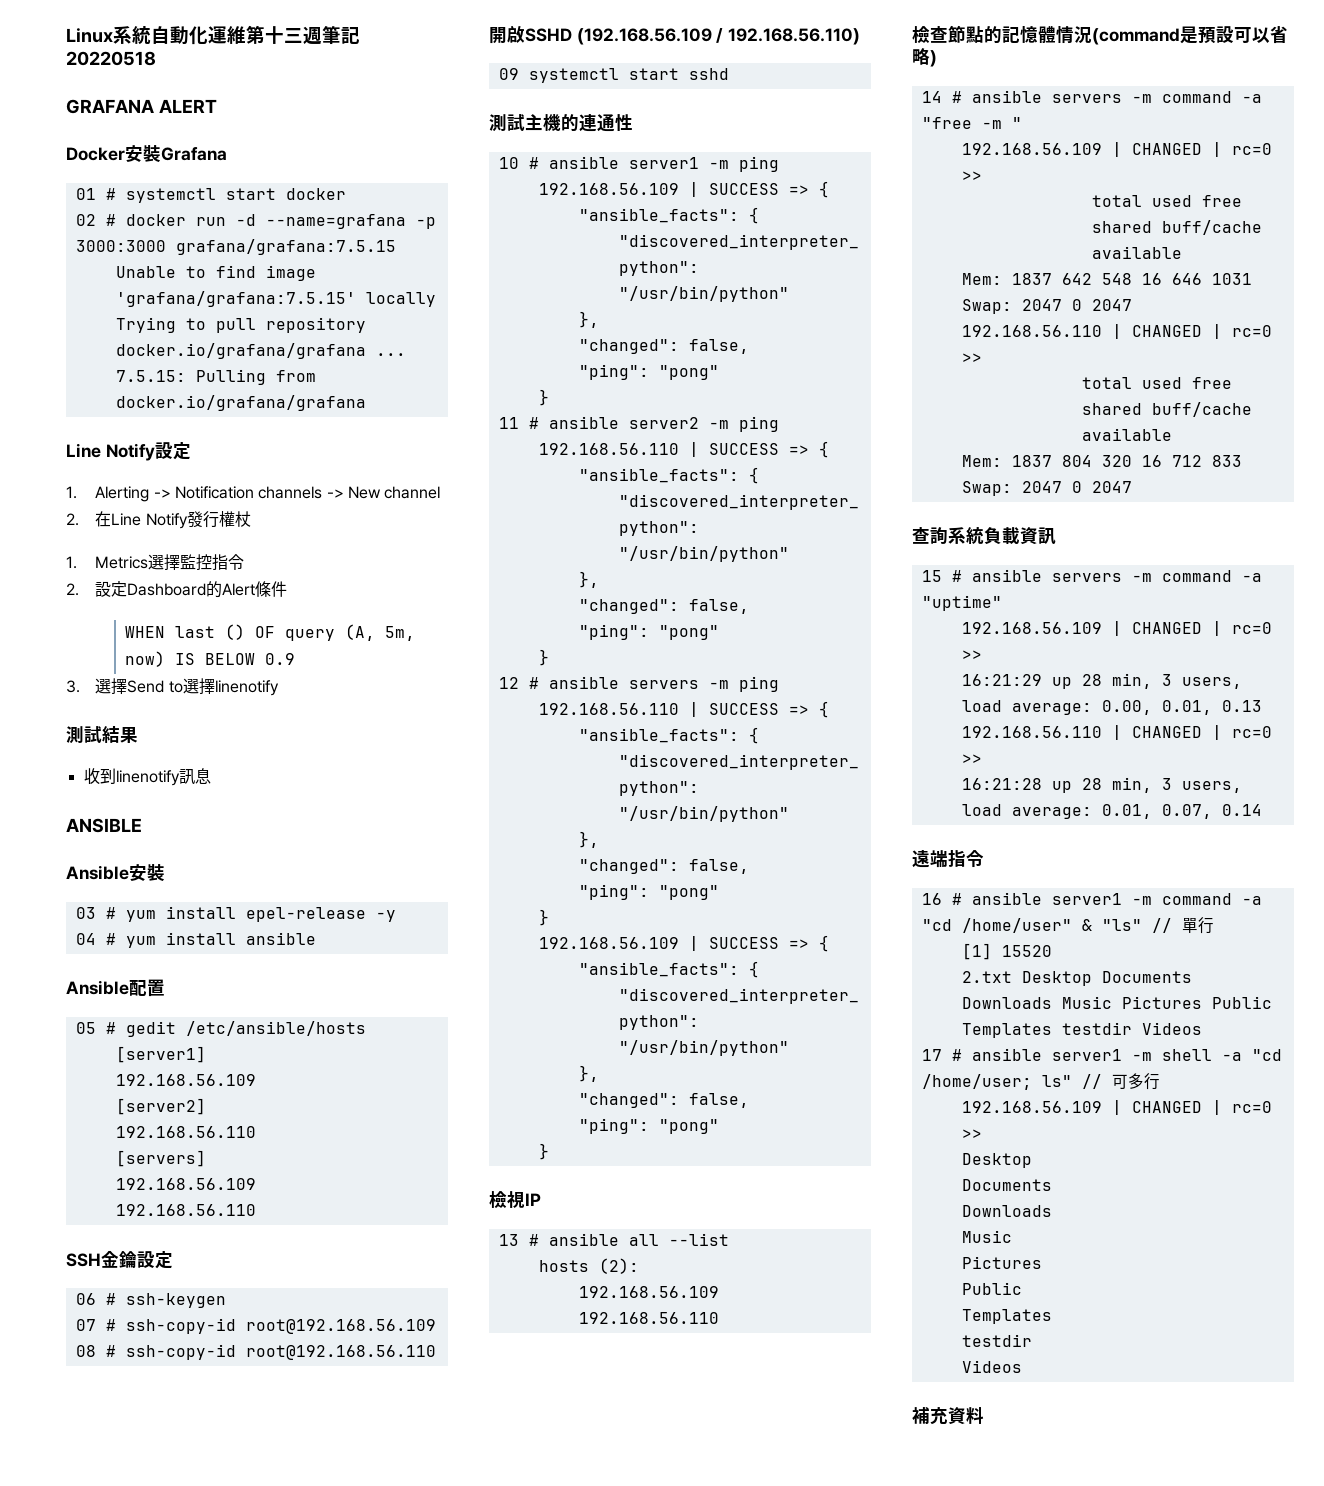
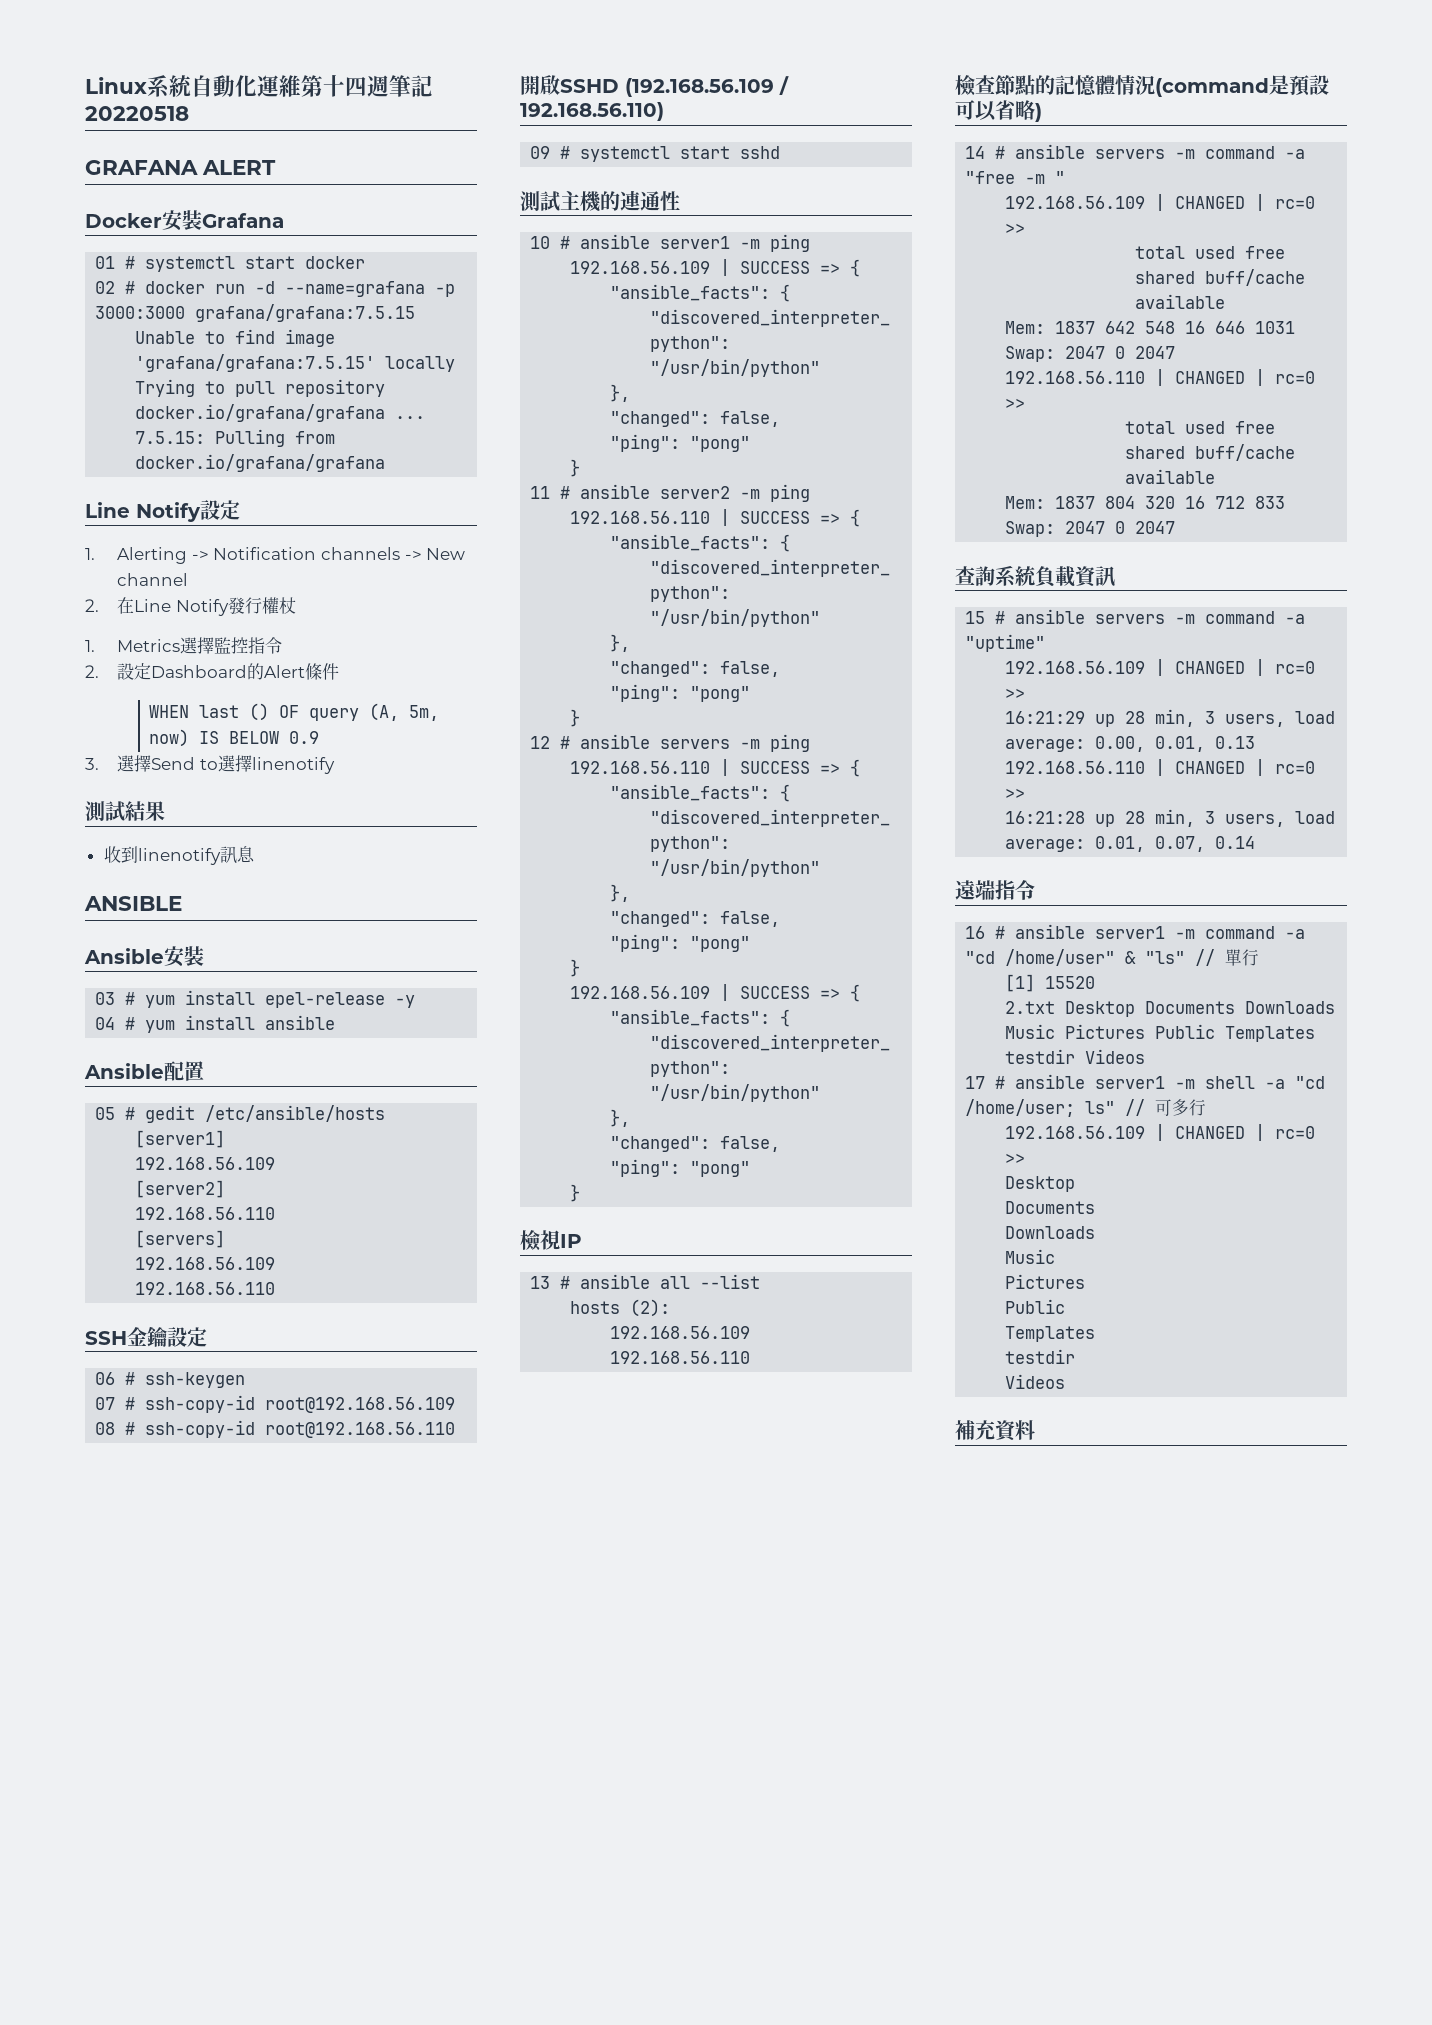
- Linux系統自動化運維第十三週筆記20220518
+ Linux系統自動化運維第十四週筆記20220518
- 09 systemctl start sshd
+ 09 # systemctl start sshd

